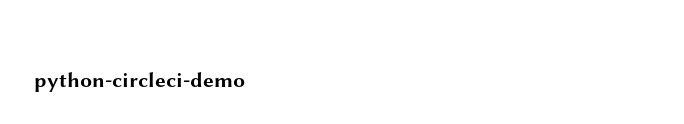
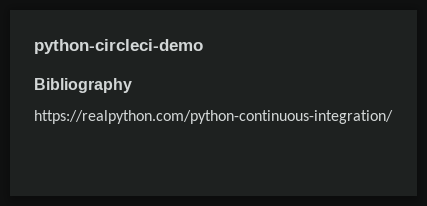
+ Bibliography
+ https://realpython.com/python-continuous-integration/

